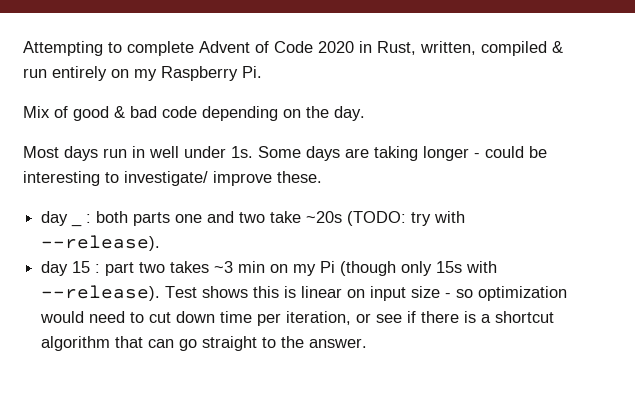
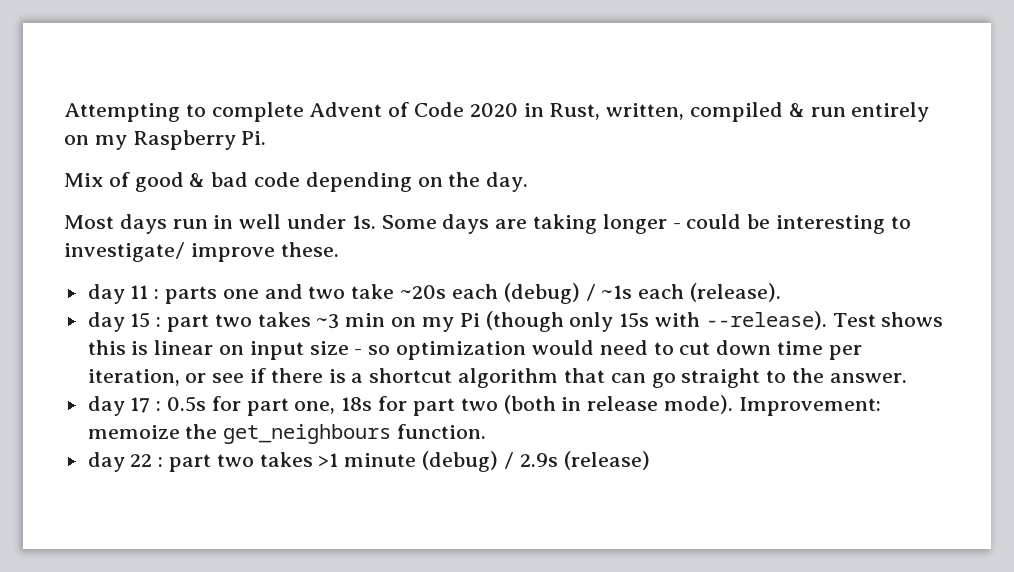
- day _ : both parts one and two take ~20s (TODO: try with --release).
+ day 11 : parts one and two take ~20s each (debug) / ~1s each (release).
+ day 17 : 0.5s for part one, 18s for part two (both in release mode). Improvement: memoize the get_neighbours function.
+ day 22 : part two takes >1 minute (debug) / 2.9s (release)

